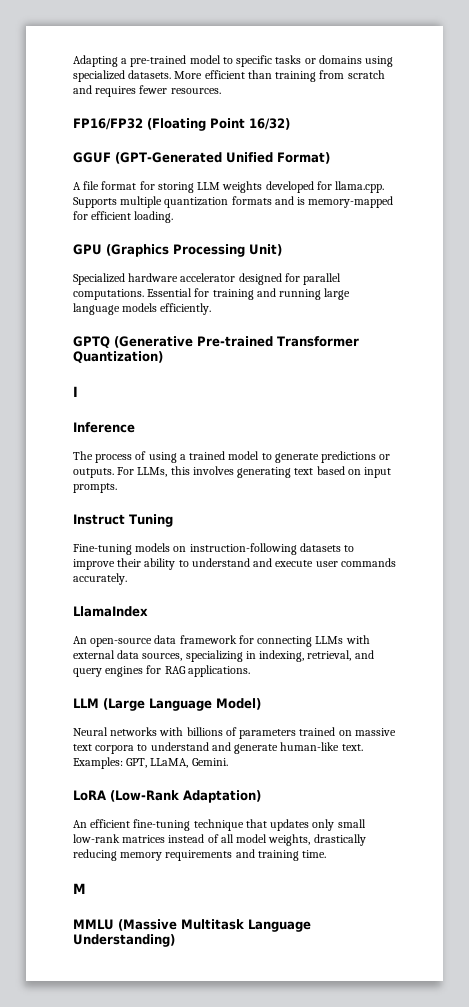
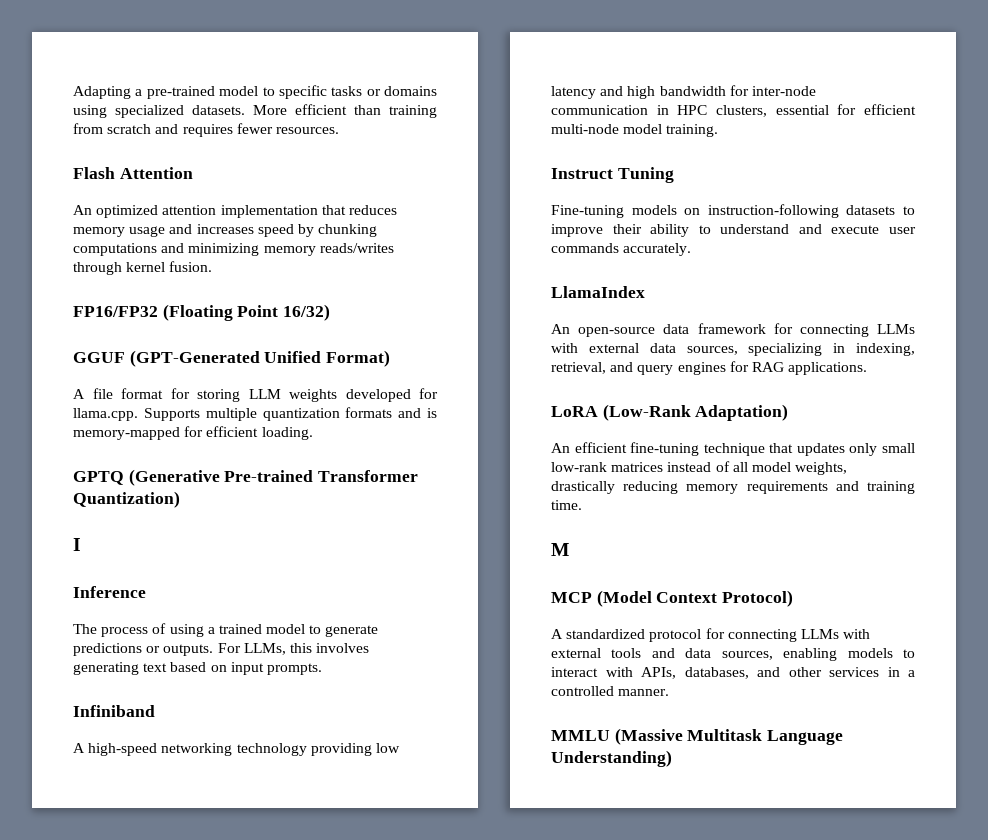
+ Flash Attention
+ An optimized attention implementation that reduces memory usage and increases speed by chunking computations and minimizing memory reads/writes through kernel fusion.
- GPU (Graphics Processing Unit)
- Specialized hardware accelerator designed for parallel computations. Essential for training and running large language models efficiently.
+ Infiniband
+ A high-speed networking technology providing low latency and high bandwidth for inter-node communication in HPC clusters, essential for efficient multi-node model training.
- LLM (Large Language Model)
- Neural networks with billions of parameters trained on massive text corpora to understand and generate human-like text. Examples: GPT, LLaMA, Gemini.
+ MCP (Model Context Protocol)
+ A standardized protocol for connecting LLMs with external tools and data sources, enabling models to interact with APIs, databases, and other services in a controlled manner.

